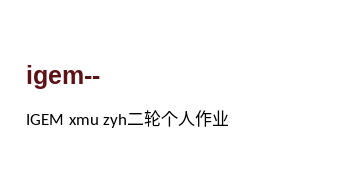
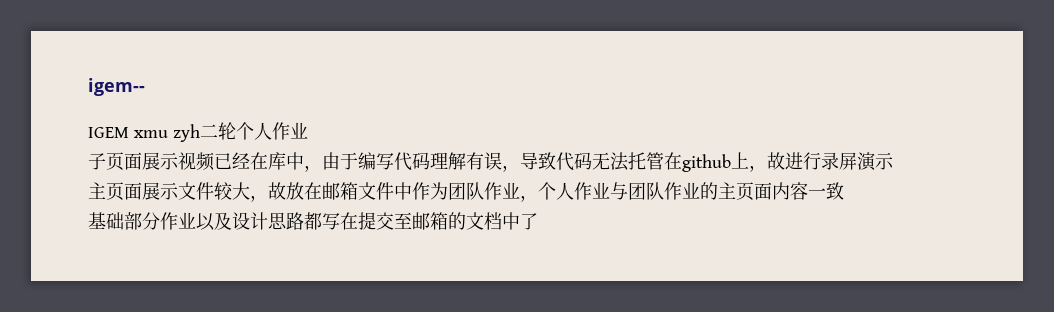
+ 子页面展示视频已经在库中，由于编写代码理解有误，导致代码无法托管在github上，故进行录屏演示
+ 主页面展示文件较大，故放在邮箱文件中作为团队作业，个人作业与团队作业的主页面内容一致
+ 基础部分作业以及设计思路都写在提交至邮箱的文档中了

